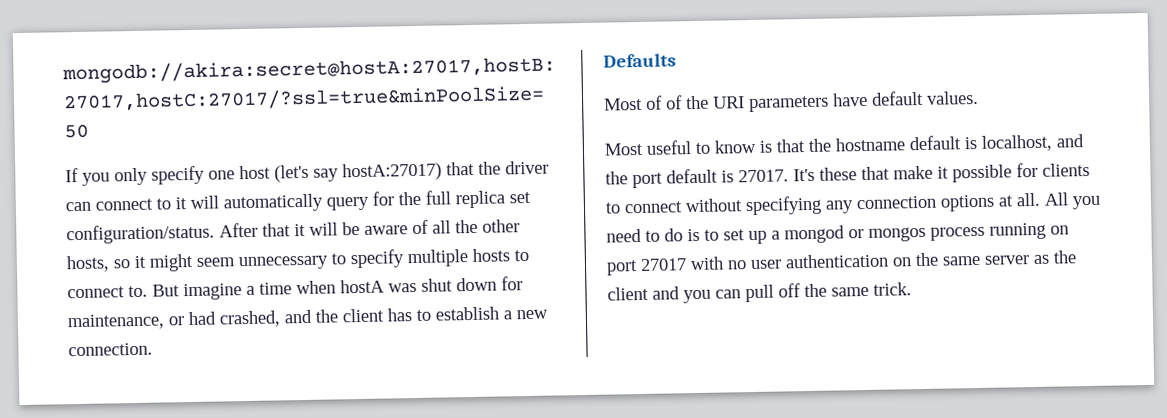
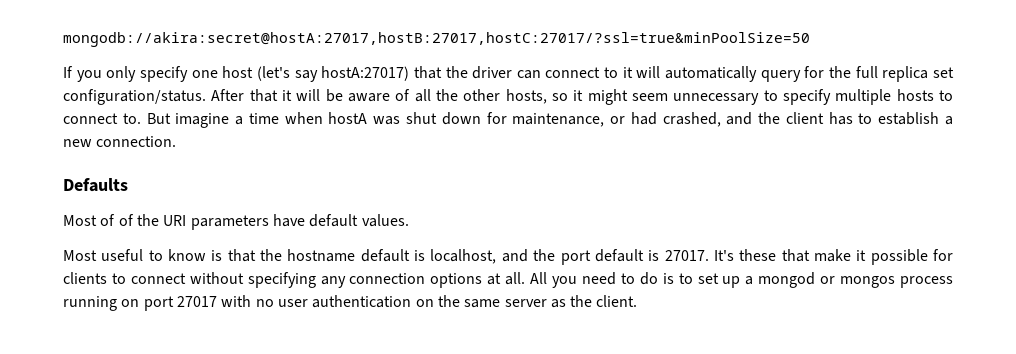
- All you need to do is to set up a mongod or mongos process running on port 27017 with no user authentication on the same server as the client and you can pull off the same trick.
+ All you need to do is to set up a mongod or mongos process running on port 27017 with no user authentication on the same server as the client.

